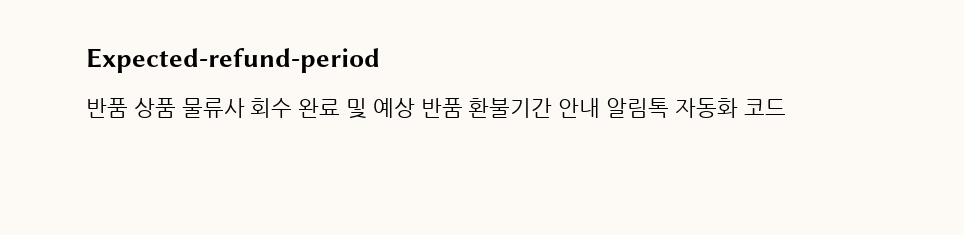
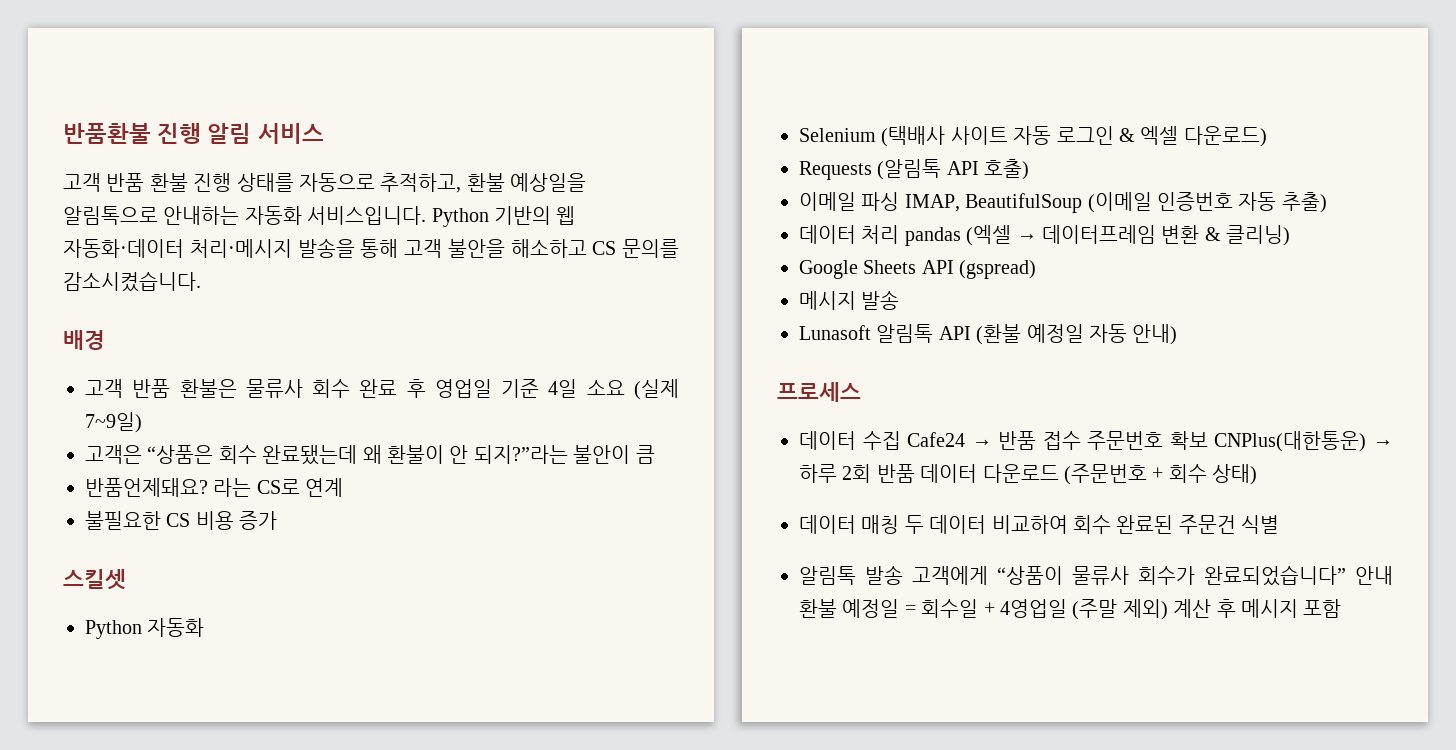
- Expected-refund-period
- 반품 상품 물류사 회수 완료 및 예상 반품 환불기간 안내 알림톡 자동화 코드
+ 반품환불 진행 알림 서비스
+ 고객 반품 환불 진행 상태를 자동으로 추적하고, 환불 예상일을 알림톡으로 안내하는 자동화 서비스입니다. Python 기반의 웹 자동화·데이터 처리·메시지 발송을 통해 고객 불안을 해소하고 CS 문의를 감소시켰습니다.
+ 배경
+ 고객 반품 환불은 물류사 회수 완료 후 영업일 기준 4일 소요 (실제 7~9일)
+ 고객은 “상품은 회수 완료됐는데 왜 환불이 안 되지?”라는 불안이 큼
+ 반품언제돼요? 라는 CS로 연계
+ 불필요한 CS 비용 증가
+ 스킬셋
+ Python 자동화
+ Selenium (택배사 사이트 자동 로그인 & 엑셀 다운로드)
+ Requests (알림톡 API 호출)
+ 이메일 파싱 IMAP, BeautifulSoup (이메일 인증번호 자동 추출)
+ 데이터 처리 pandas (엑셀 → 데이터프레임 변환 & 클리닝)
+ Google Sheets API (gspread)
+ 메시지 발송
+ Lunasoft 알림톡 API (환불 예정일 자동 안내)
+ 프로세스
+ 데이터 수집 Cafe24 → 반품 접수 주문번호 확보 CNPlus(대한통운) → 하루 2회 반품 데이터 다운로드 (주문번호 + 회수 상태)
+ 데이터 매칭 두 데이터 비교하여 회수 완료된 주문건 식별
+ 알림톡 발송 고객에게 “상품이 물류사 회수가 완료되었습니다” 안내 환불 예정일 = 회수일 + 4영업일 (주말 제외) 계산 후 메시지 포함

